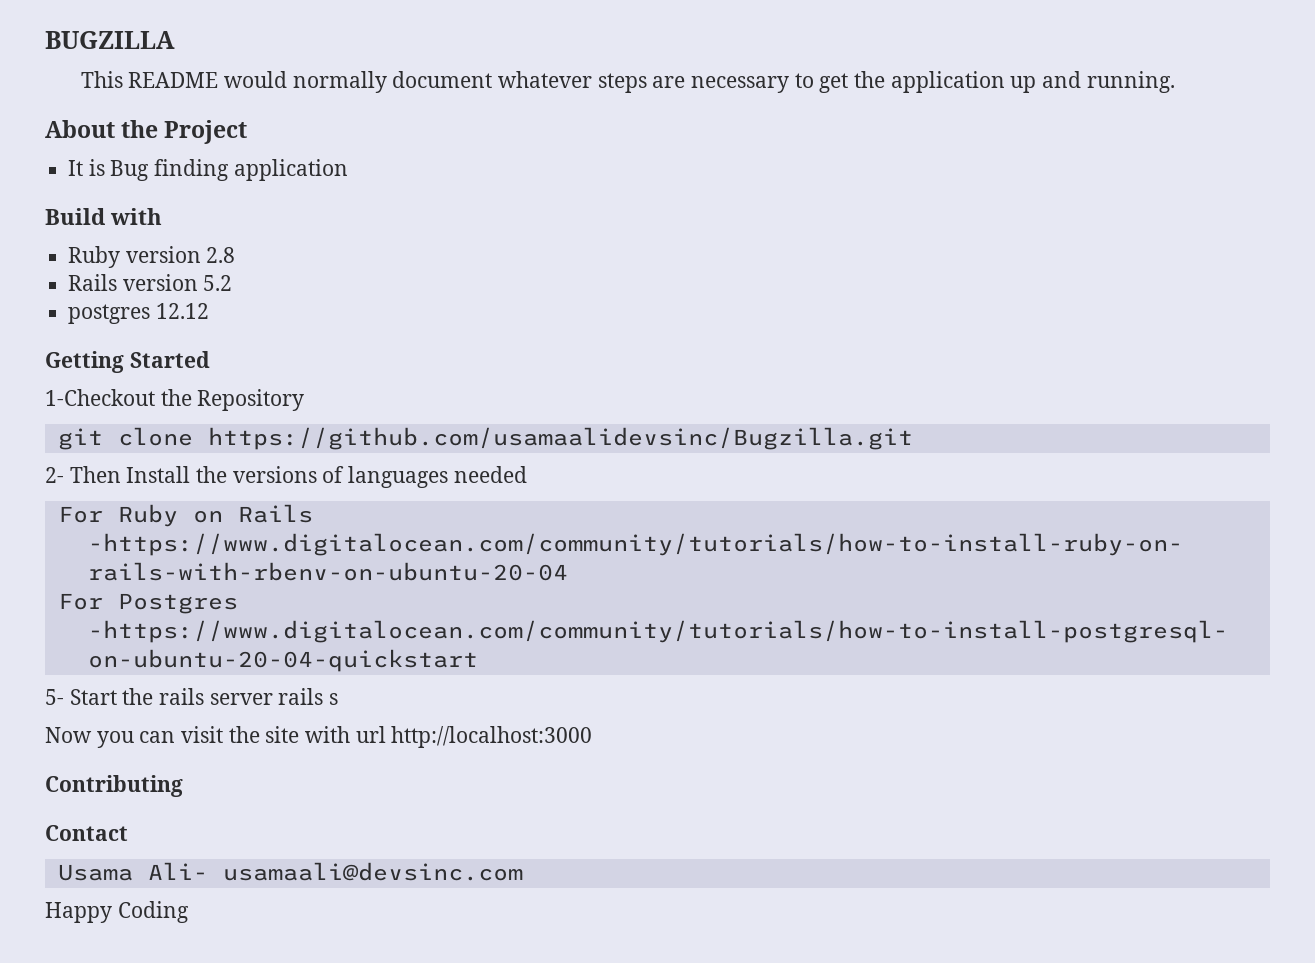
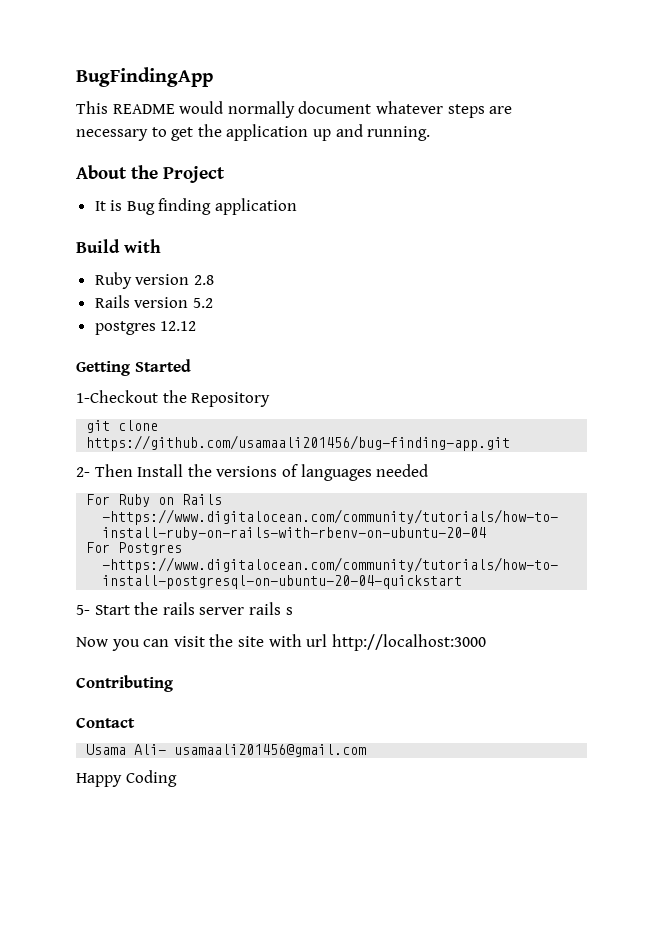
- BUGZILLA
+ BugFindingApp
- git clone https://github.com/usamaalidevsinc/Bugzilla.git
+ git clone https://github.com/usamaali201456/bug-finding-app.git
- Usama Ali- usamaali@devsinc.com
+ Usama Ali- usamaali201456@gmail.com

